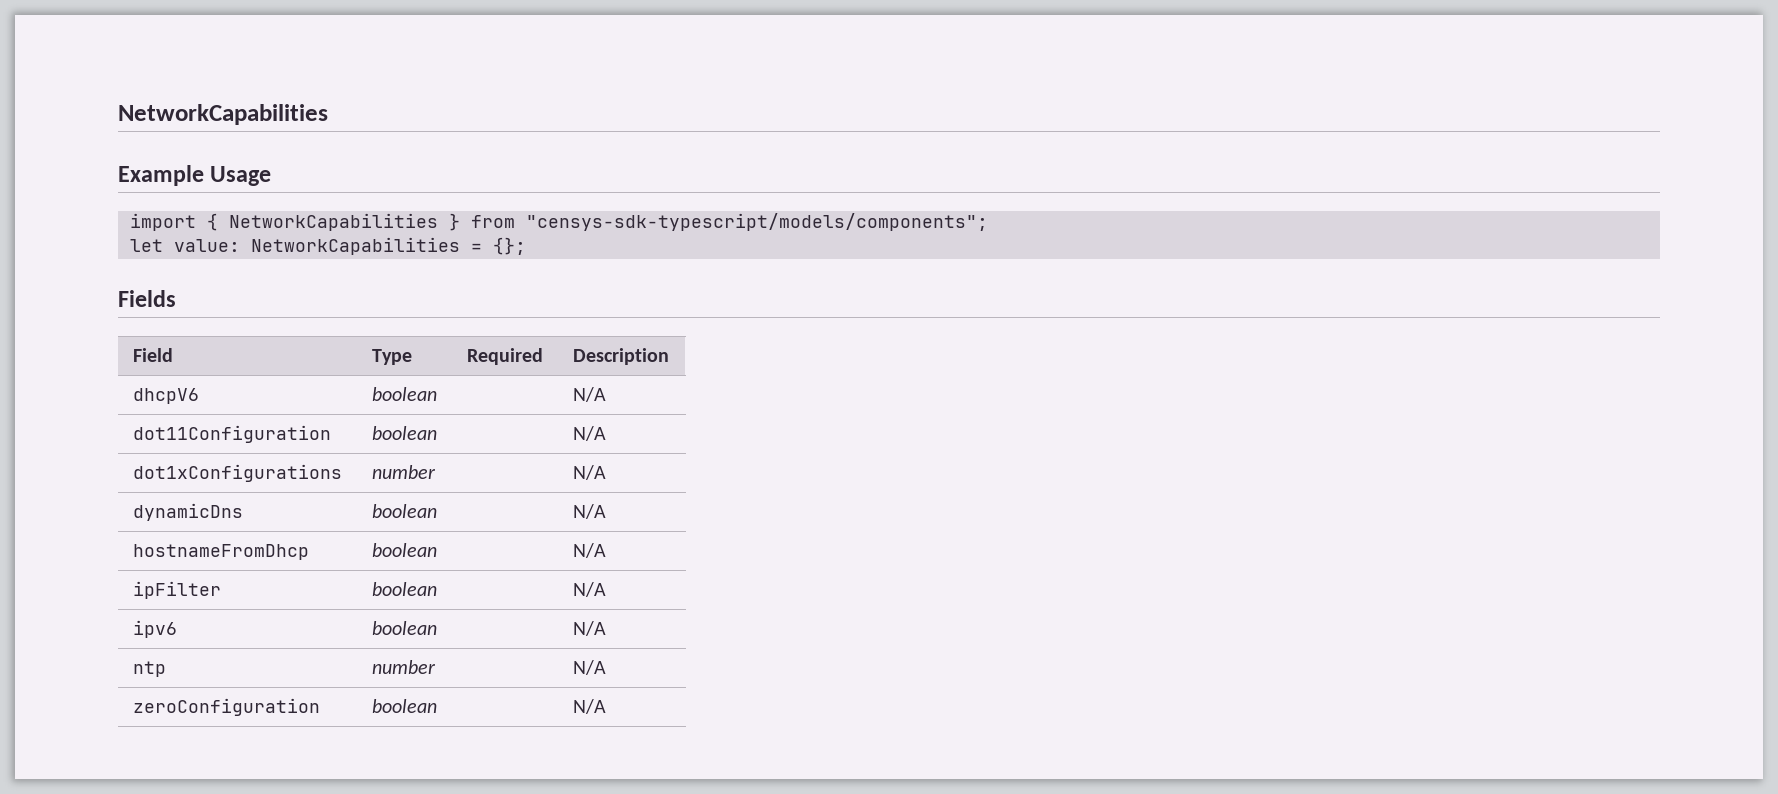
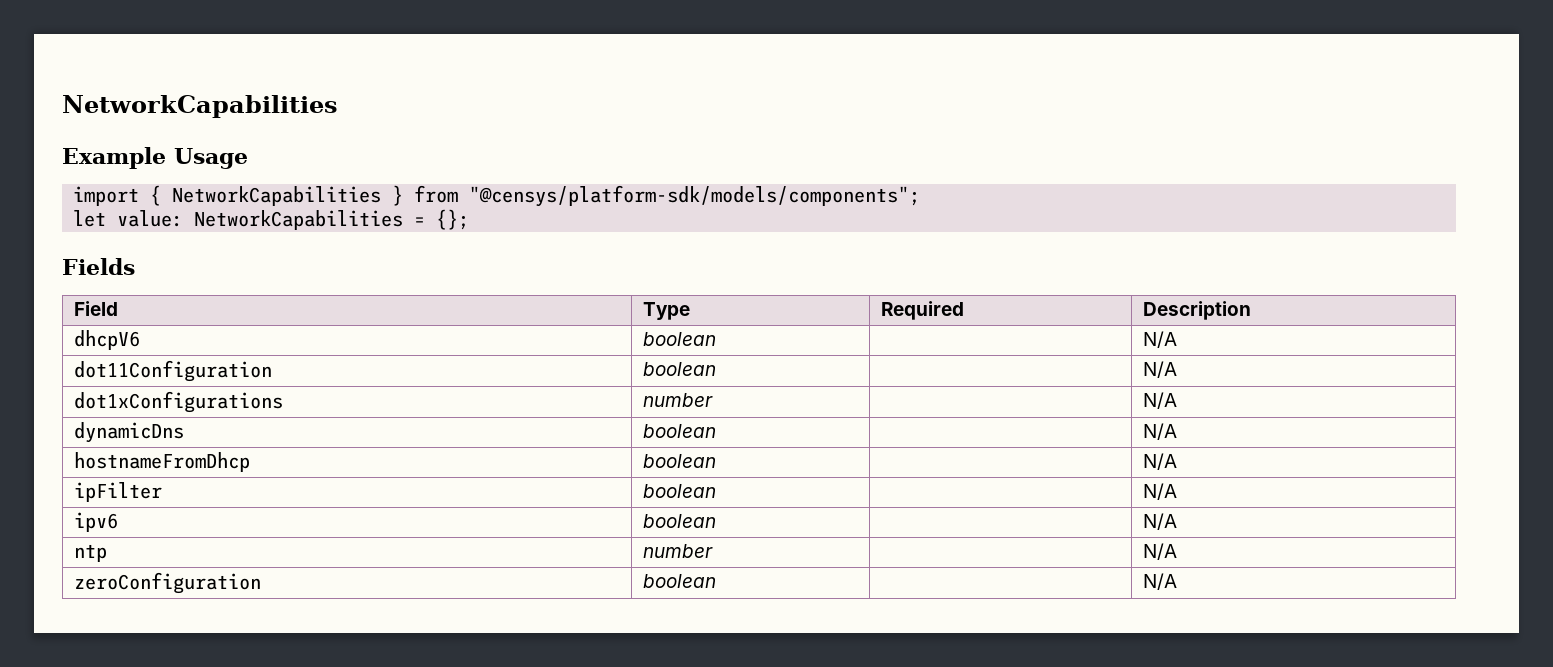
- import { NetworkCapabilities } from "censys-sdk-typescript/models/components";
+ import { NetworkCapabilities } from "@censys/platform-sdk/models/components";

